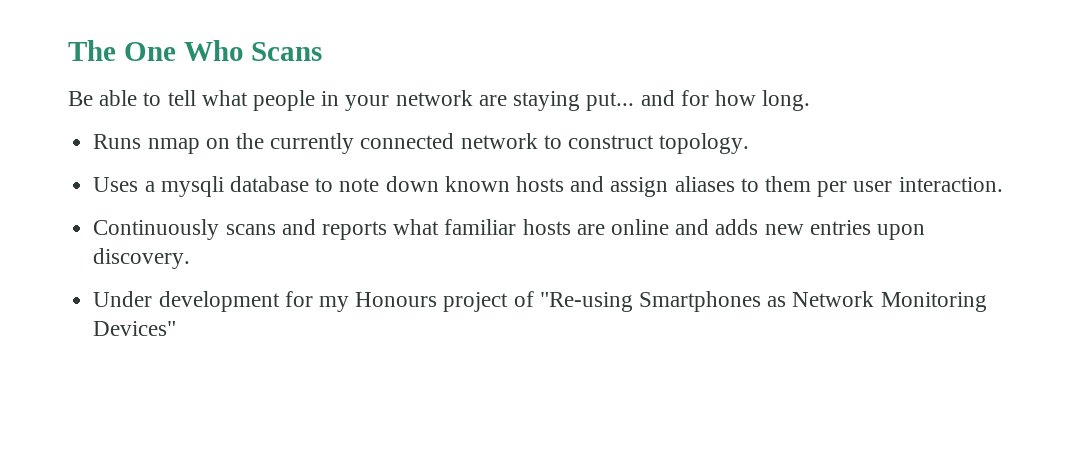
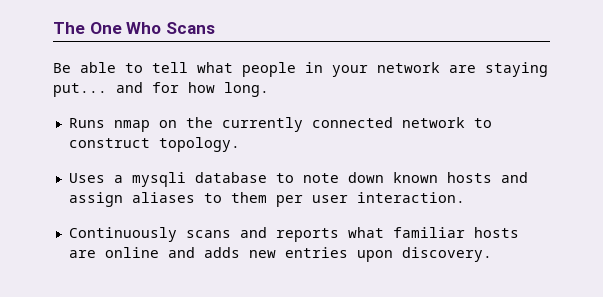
- Under development for my Honours project of "Re-using Smartphones as Network Monitoring Devices"

